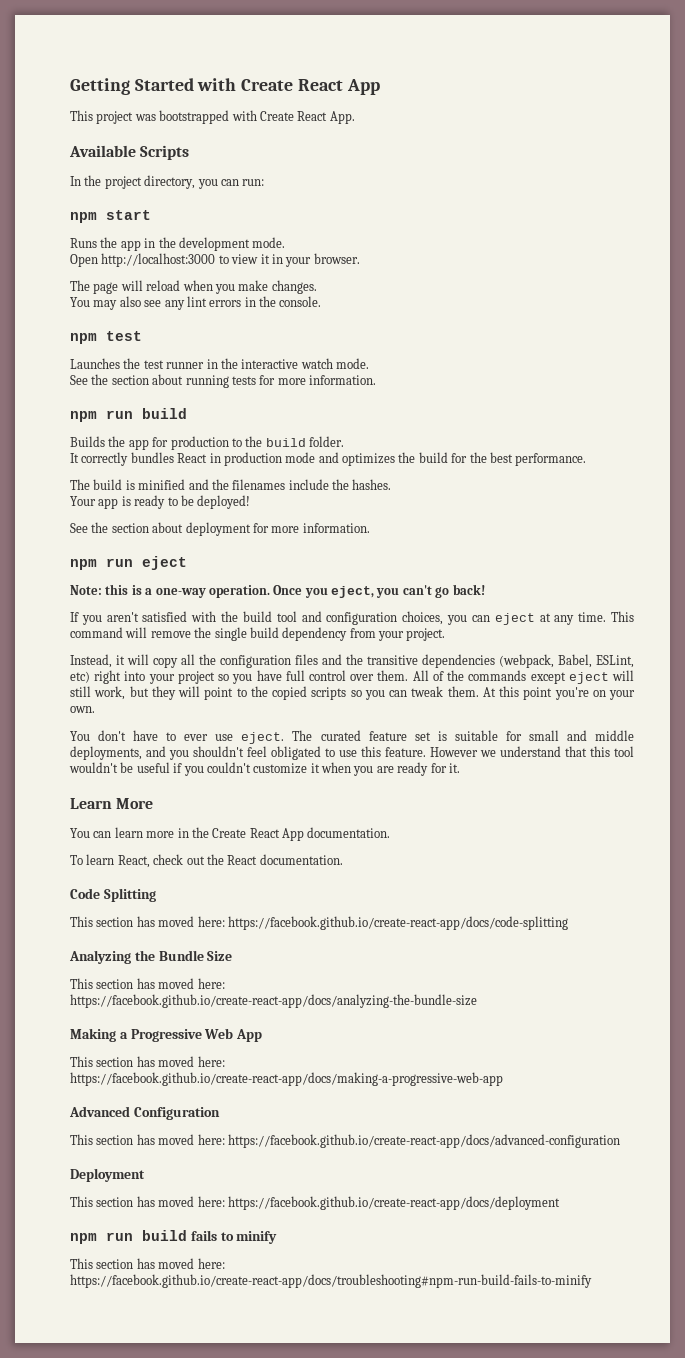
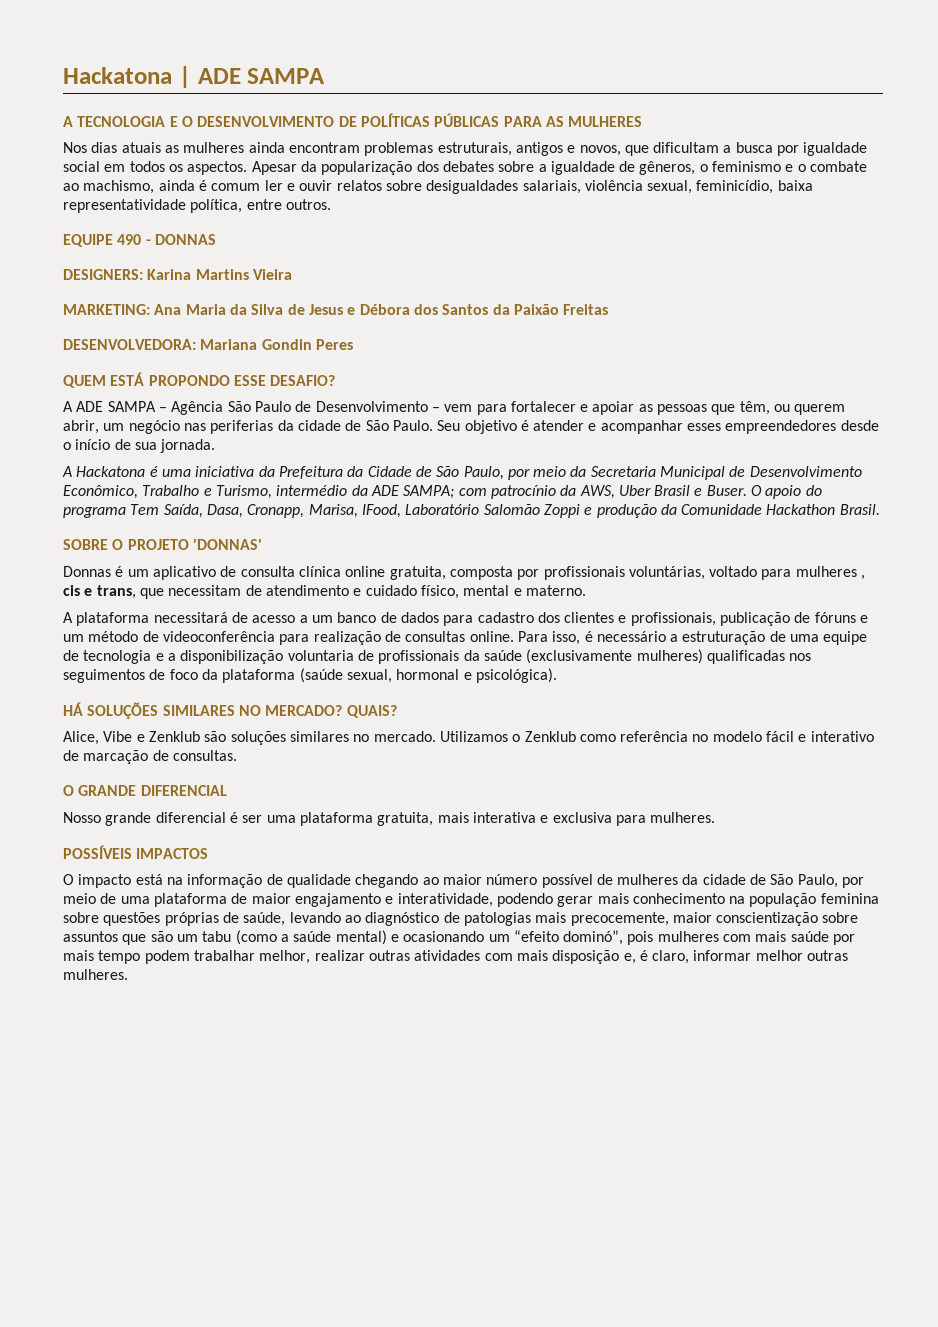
- Getting Started with Create React App
- This project was bootstrapped with Create React App.
- Available Scripts
- In the project directory, you can run:
- npm start
- Runs the app in the development mode.
- Open http://localhost:3000 to view it in your browser.
- The page will reload when you make changes.
- You may also see any lint errors in the console.
- npm test
- Launches the test runner in the interactive watch mode.
- See the section about running tests for more information.
- npm run build
- Builds the app for production to the build folder.
- It correctly bundles React in production mode and optimizes the build for the best performance.
- The build is minified and the filenames include the hashes.
- Your app is ready to be deployed!
- See the section about deployment for more information.
- npm run eject
- Note: this is a one-way operation. Once you eject, you can't go back!
- If you aren't satisfied with the build tool and configuration choices, you can eject at any time. This command will remove the single build dependency from your project.
- Instead, it will copy all the configuration files and the transitive dependencies (webpack, Babel, ESLint, etc) right into your project so you have full control over them. All of the commands except eject will still work, but they will point to the copied scripts so you can tweak them. At this point you're on your own.
- You don't have to ever use eject. The curated feature set is suitable for small and middle deployments, and you shouldn't feel obligated to use this feature. However we understand that this tool wouldn't be useful if you couldn't customize it when you are ready for it.
- Learn More
- You can learn more in the Create React App documentation.
- To learn React, check out the React documentation.
- Code Splitting
- This section has moved here: https://facebook.github.io/create-react-app/docs/code-splitting
- Analyzing the Bundle Size
- This section has moved here: https://facebook.github.io/create-react-app/docs/analyzing-the-bundle-size
- Making a Progressive Web App
- This section has moved here: https://facebook.github.io/create-react-app/docs/making-a-progressive-web-app
- Advanced Configuration
- This section has moved here: https://facebook.github.io/create-react-app/docs/advanced-configuration
- Deployment
- This section has moved here: https://facebook.github.io/create-react-app/docs/deployment
- npm run build fails to minify
- This section has moved here: https://facebook.github.io/create-react-app/docs/troubleshooting#npm-run-build-fails-to-minify
+ Hackatona | ADE SAMPA
+ A TECNOLOGIA E O DESENVOLVIMENTO DE POLÍTICAS PÚBLICAS PARA AS MULHERES
+ Nos dias atuais as mulheres ainda encontram problemas estruturais, antigos e novos, que dificultam a busca por igualdade social em todos os aspectos. Apesar da popularização dos debates sobre a igualdade de gêneros, o feminismo e o combate ao machismo, ainda é comum ler e ouvir relatos sobre desigualdades salariais, violência sexual, feminicídio, baixa representatividade política, entre outros.
+ EQUIPE 490 - DONNAS
+ DESIGNERS: Karina Martins Vieira
+ MARKETING: Ana Maria da Silva de Jesus e Débora dos Santos da Paixão Freitas
+ DESENVOLVEDORA: Mariana Gondin Peres
+ QUEM ESTÁ PROPONDO ESSE DESAFIO?
+ A ADE SAMPA – Agência São Paulo de Desenvolvimento – vem para fortalecer e apoiar as pessoas que têm, ou querem abrir, um negócio nas periferias da cidade de São Paulo. Seu objetivo é atender e acompanhar esses empreendedores desde o início de sua jornada.
+ A Hackatona é uma iniciativa da Prefeitura da Cidade de São Paulo, por meio da Secretaria Municipal de Desenvolvimento Econômico, Trabalho e Turismo, intermédio da ADE SAMPA; com patrocínio da AWS, Uber Brasil e Buser. O apoio do programa Tem Saída, Dasa, Cronapp, Marisa, IFood, Laboratório Salomão Zoppi e produção da Comunidade Hackathon Brasil.
+ SOBRE O PROJETO 'DONNAS'
+ Donnas é um aplicativo de consulta clínica online gratuita, composta por profissionais voluntárias, voltado para mulheres , cis e trans, que necessitam de atendimento e cuidado físico, mental e materno.
+ A plataforma necessitará de acesso a um banco de dados para cadastro dos clientes e profissionais, publicação de fóruns e um método de videoconferência para realização de consultas online. Para isso, é necessário a estruturação de uma equipe de tecnologia e a disponibilização voluntaria de profissionais da saúde (exclusivamente mulheres) qualificadas nos seguimentos de foco da plataforma (saúde sexual, hormonal e psicológica).
+ HÁ SOLUÇÕES SIMILARES NO MERCADO? QUAIS?
+ Alice, Vibe e Zenklub são soluções similares no mercado. Utilizamos o Zenklub como referência no modelo fácil e interativo de marcação de consultas.
+ O GRANDE DIFERENCIAL
+ Nosso grande diferencial é ser uma plataforma gratuita, mais interativa e exclusiva para mulheres.
+ POSSÍVEIS IMPACTOS
+ O impacto está na informação de qualidade chegando ao maior número possível de mulheres da cidade de São Paulo, por meio de uma plataforma de maior engajamento e interatividade, podendo gerar mais conhecimento na população feminina sobre questões próprias de saúde, levando ao diagnóstico de patologias mais precocemente, maior conscientização sobre assuntos que são um tabu (como a saúde mental) e ocasionando um “efeito dominó”, pois mulheres com mais saúde por mais tempo podem trabalhar melhor, realizar outras atividades com mais disposição e, é claro, informar melhor outras mulheres.

